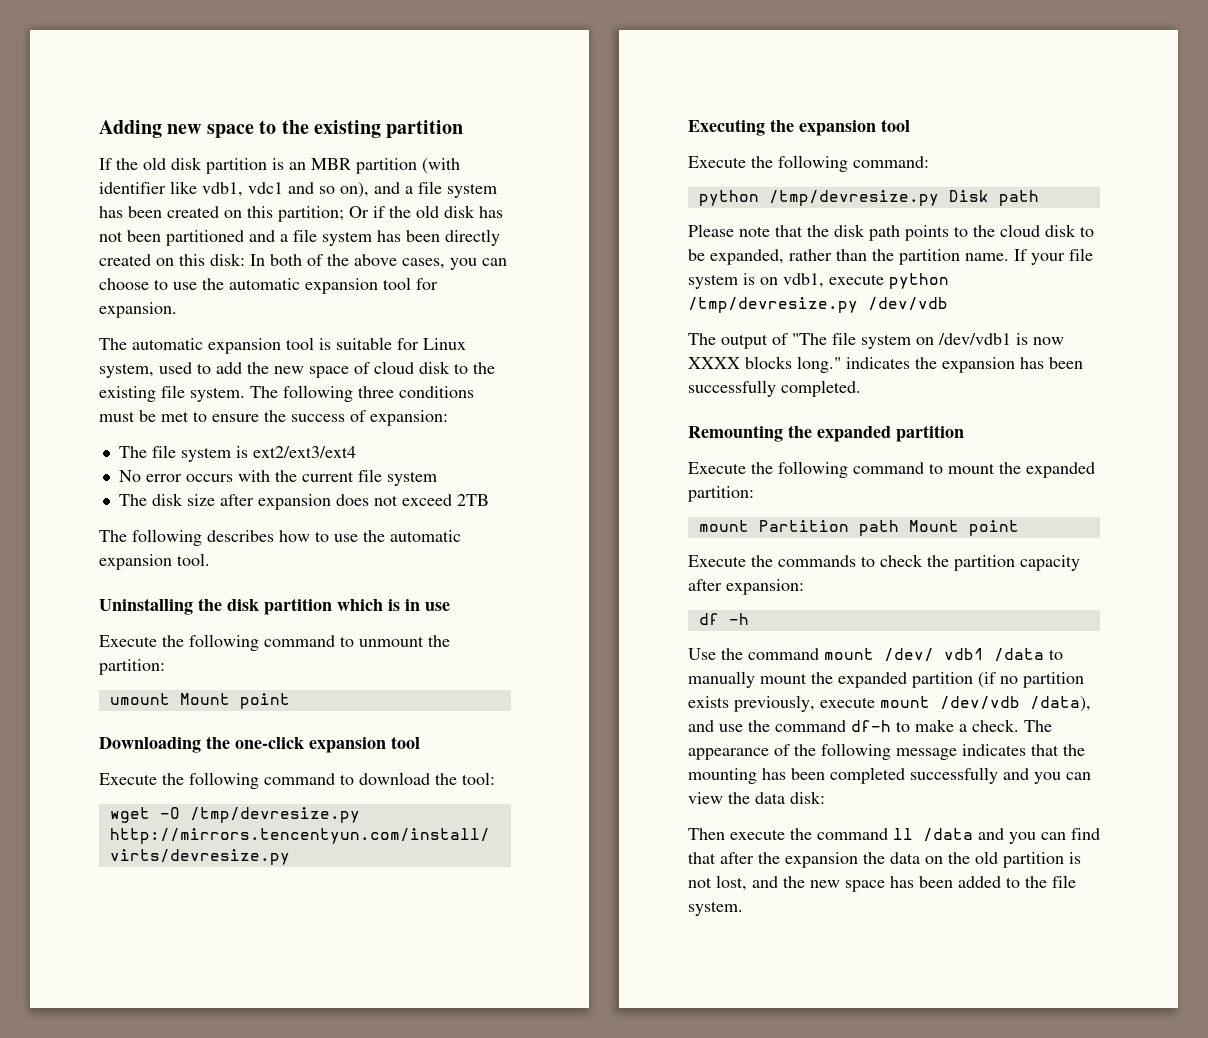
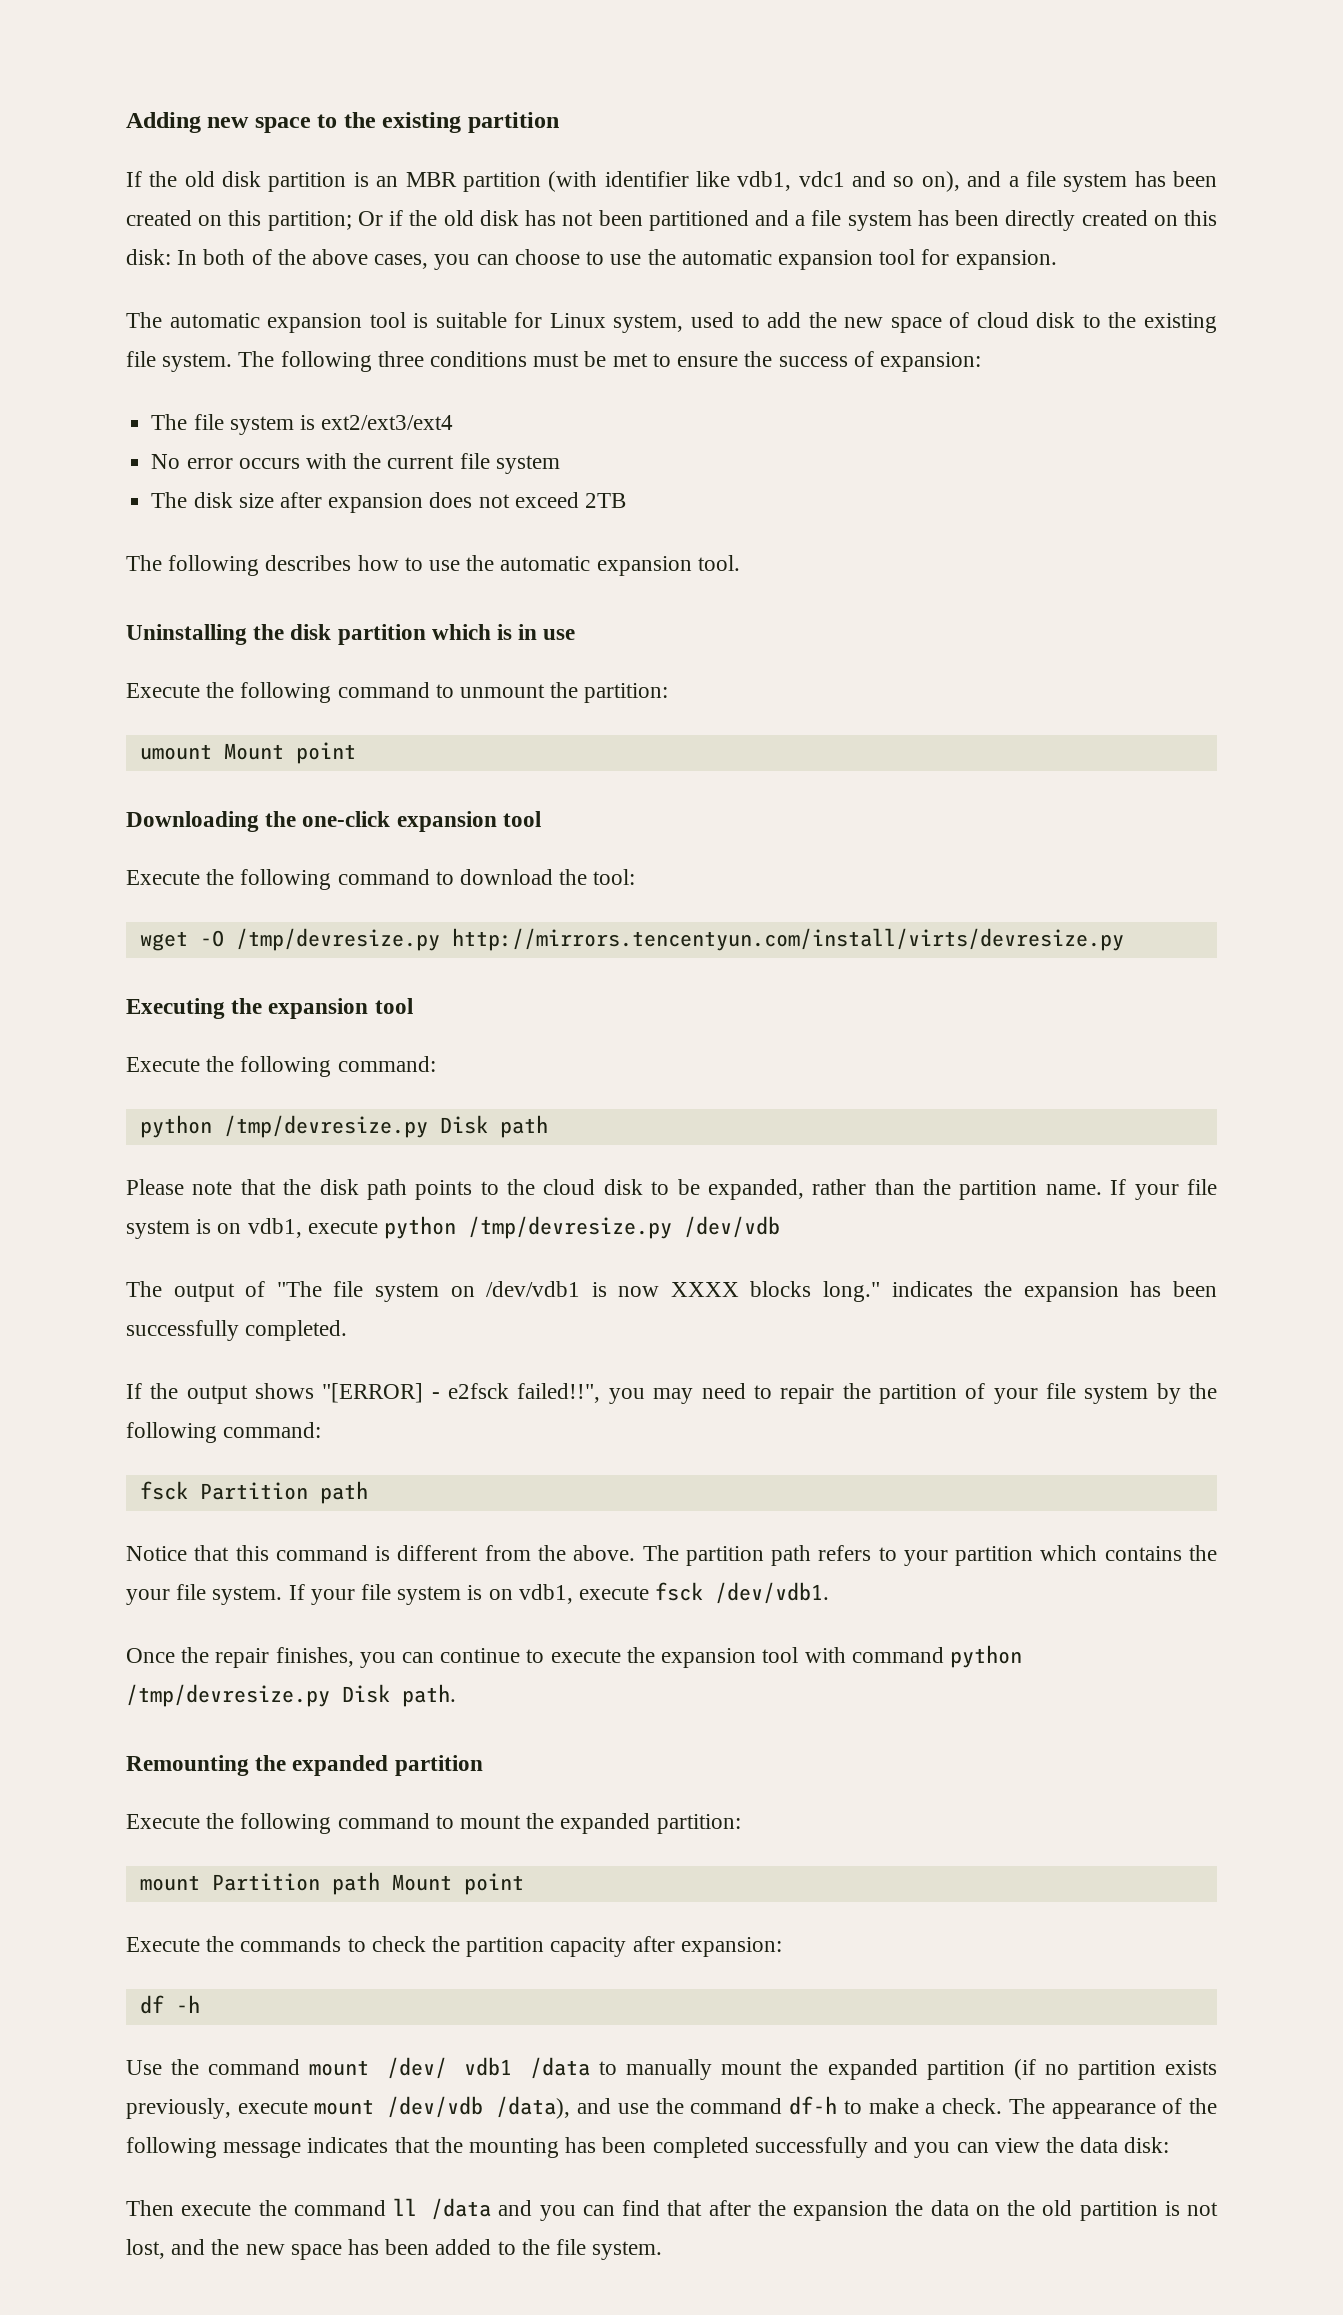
+ If the output shows "[ERROR] - e2fsck failed!!", you may need to repair the partition of your file system by the following command:
+ fsck Partition path
+ Notice that this command is different from the above. The partition path refers to your partition which contains the your file system. If your file system is on vdb1, execute fsck /dev/vdb1.
+ Once the repair finishes, you can continue to execute the expansion tool with command python /tmp/devresize.py Disk path.

